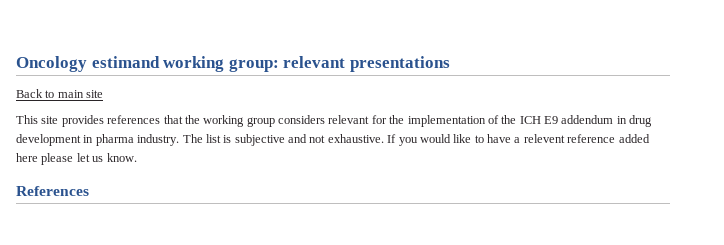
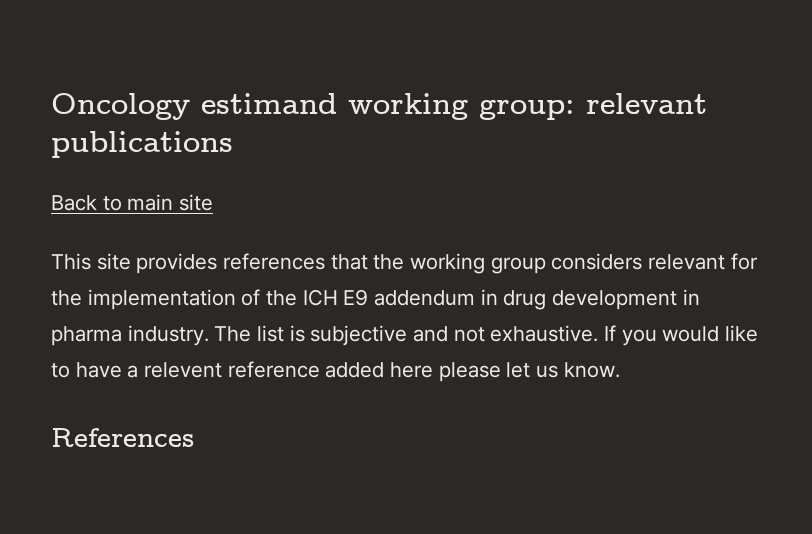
- Oncology estimand working group: relevant presentations
+ Oncology estimand working group: relevant publications

